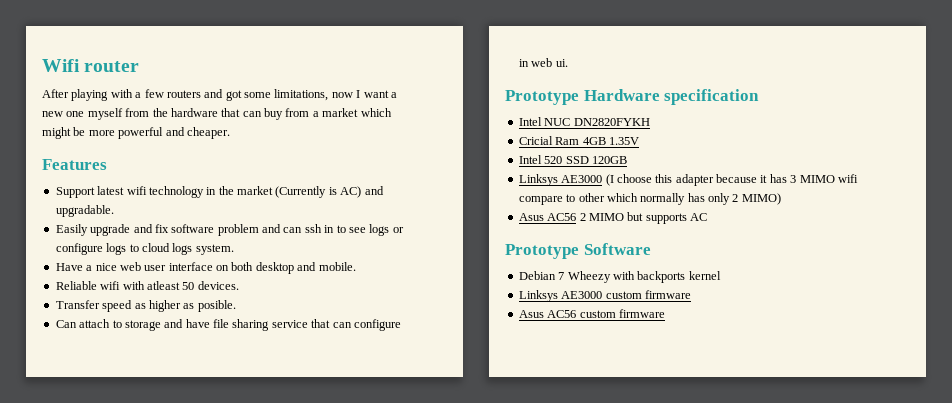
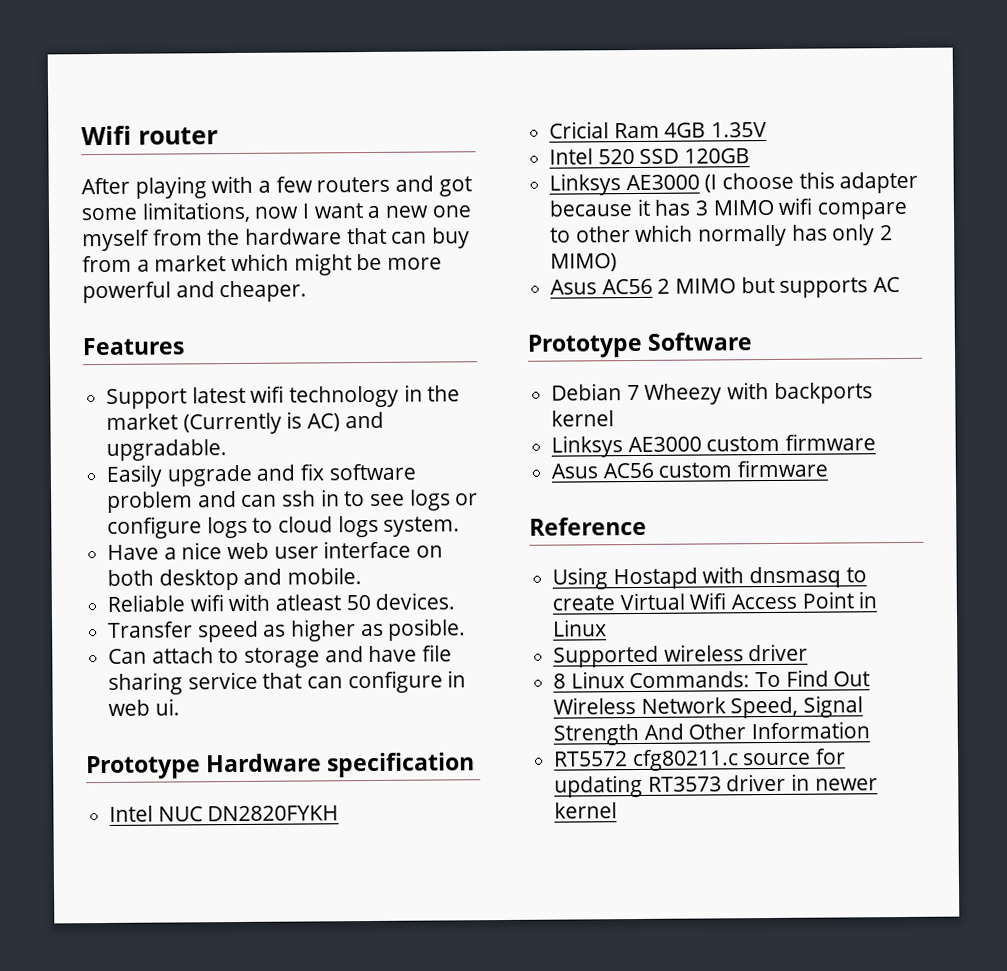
+ Reference
+ Using Hostapd with dnsmasq to create Virtual Wifi Access Point in Linux
+ Supported wireless driver
+ 8 Linux Commands: To Find Out Wireless Network Speed, Signal Strength And Other Information
+ RT5572 cfg80211.c source for updating RT3573 driver in newer kernel

